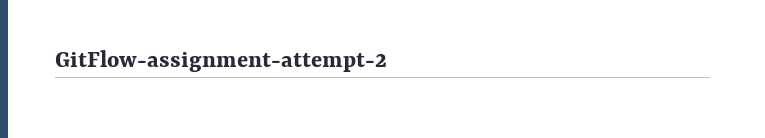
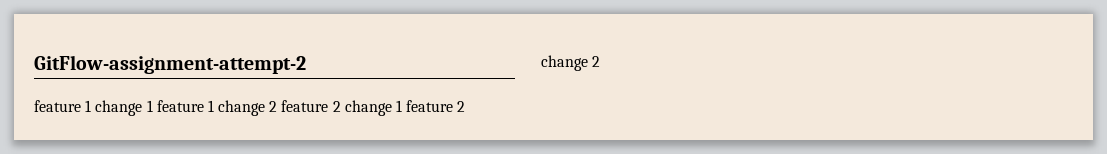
+ feature 1 change 1 feature 1 change 2 feature 2 change 1 feature 2 change 2

